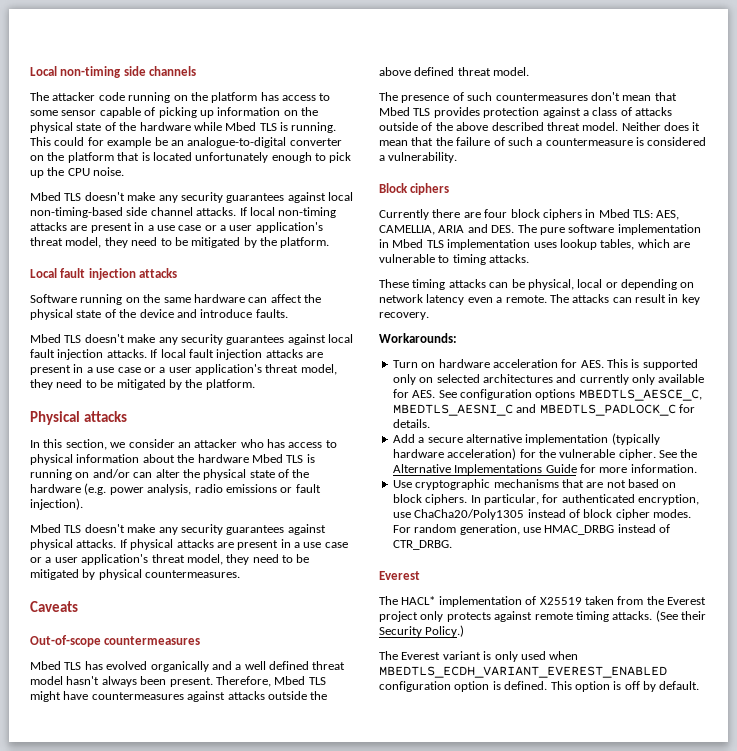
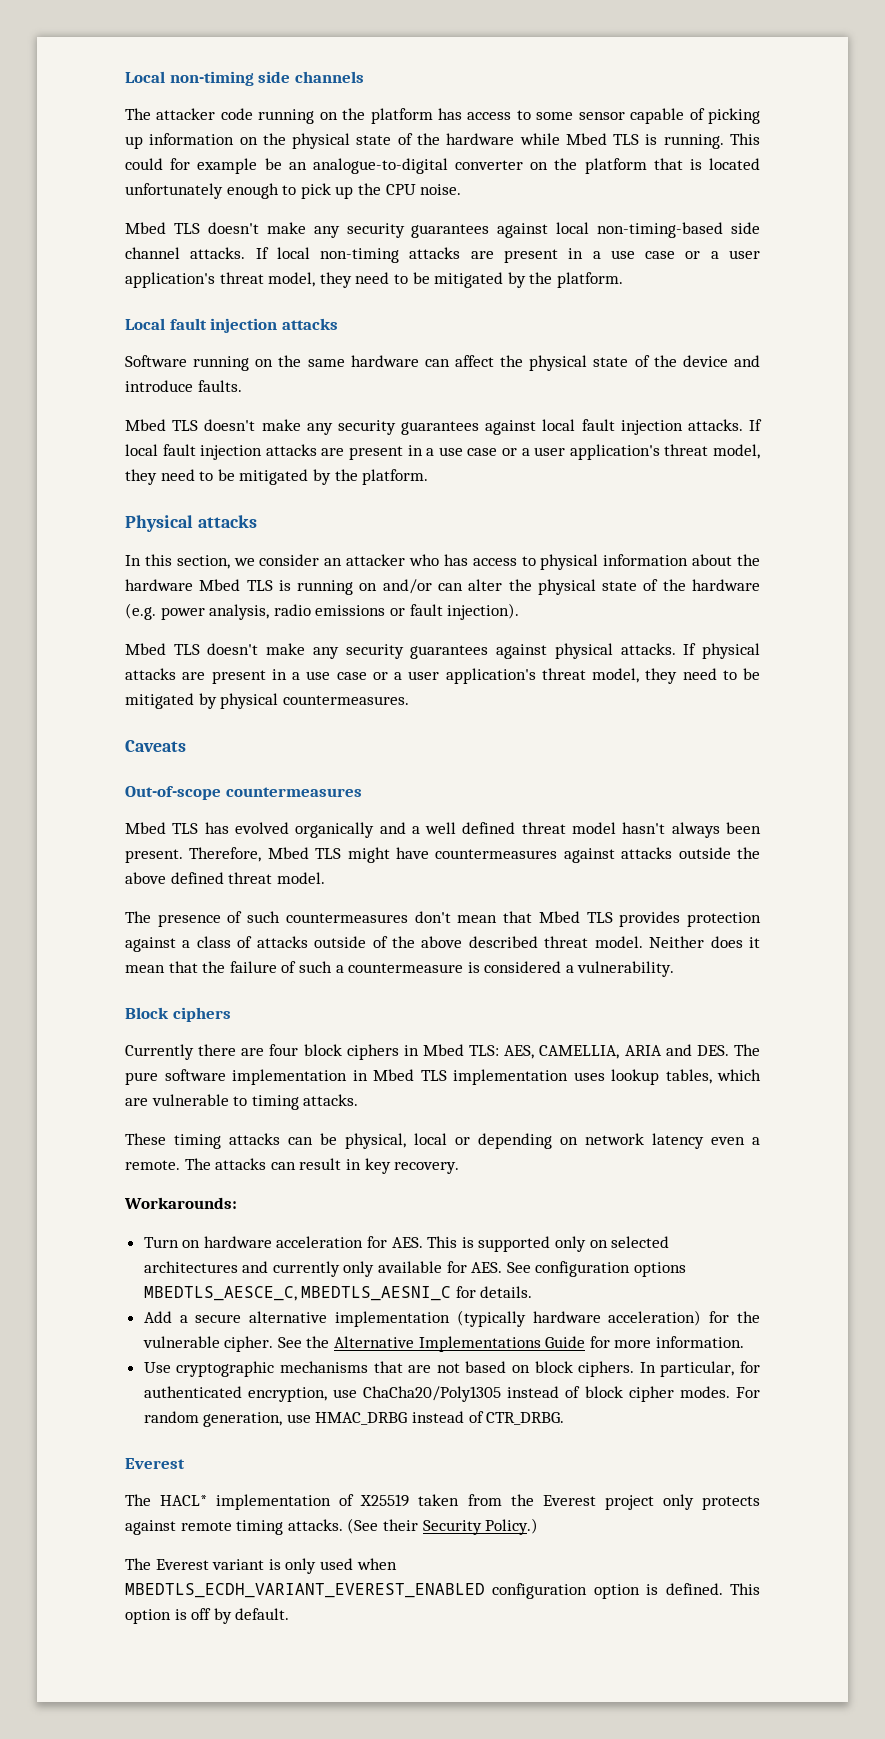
- Turn on hardware acceleration for AES. This is supported only on selected architectures and currently only available for AES. See configuration options MBEDTLS_AESCE_C, MBEDTLS_AESNI_C and MBEDTLS_PADLOCK_C for details.
+ Turn on hardware acceleration for AES. This is supported only on selected architectures and currently only available for AES. See configuration options MBEDTLS_AESCE_C, MBEDTLS_AESNI_C for details.

